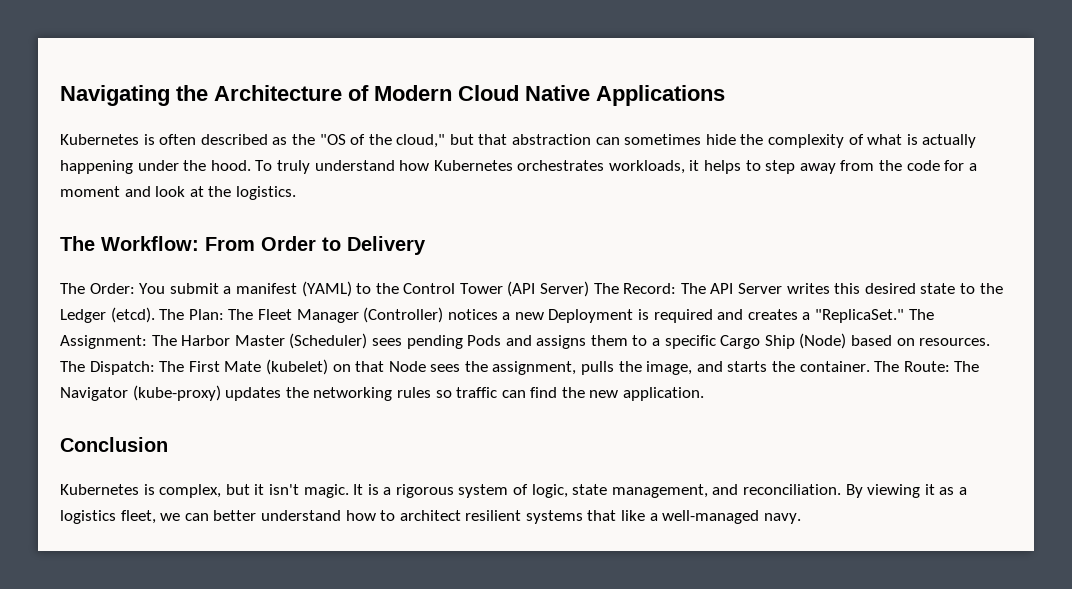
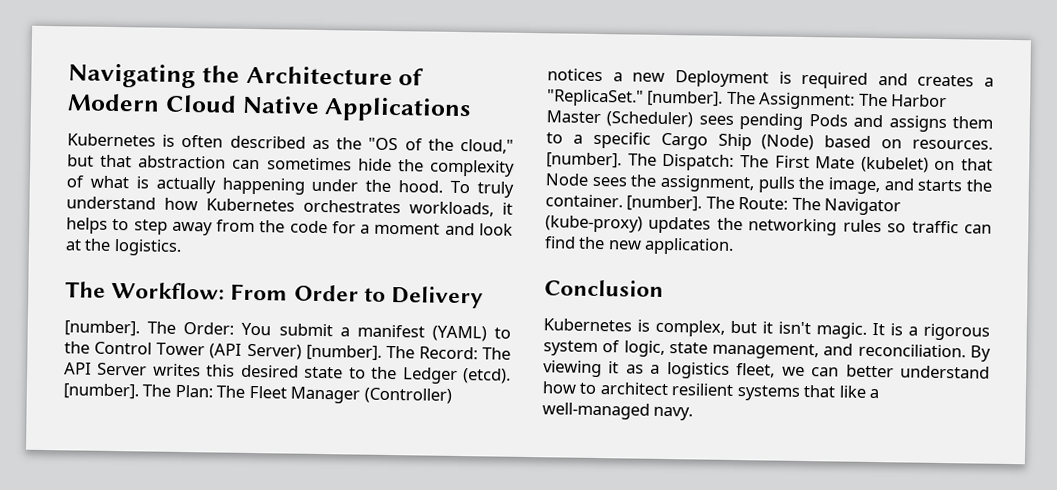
  The Workflow: From Order to Delivery
- The Order: You submit a manifest (YAML) to the Control Tower (API Server) The Record: The API Server writes this desired state to the Ledger (etcd).
+ [number]. The Order: You submit a manifest (YAML) to the Control Tower (API Server) [number]. The Record: The API Server writes this desired state to the Ledger (etcd). [number].
- The Plan: The Fleet Manager (Controller) notices a new Deployment is required and creates a "ReplicaSet."
+ The Plan: The Fleet Manager (Controller) notices a new Deployment is required and creates a "ReplicaSet." [number].
- The Assignment: The Harbor Master (Scheduler) sees pending Pods and assigns them to a specific Cargo Ship (Node) based on resources.
+ The Assignment: The Harbor Master (Scheduler) sees pending Pods and assigns them to a specific Cargo Ship (Node) based on resources. [number].
- The Dispatch: The First Mate (kubelet) on that Node sees the assignment, pulls the image, and starts the container.
+ The Dispatch: The First Mate (kubelet) on that Node sees the assignment, pulls the image, and starts the container. [number].

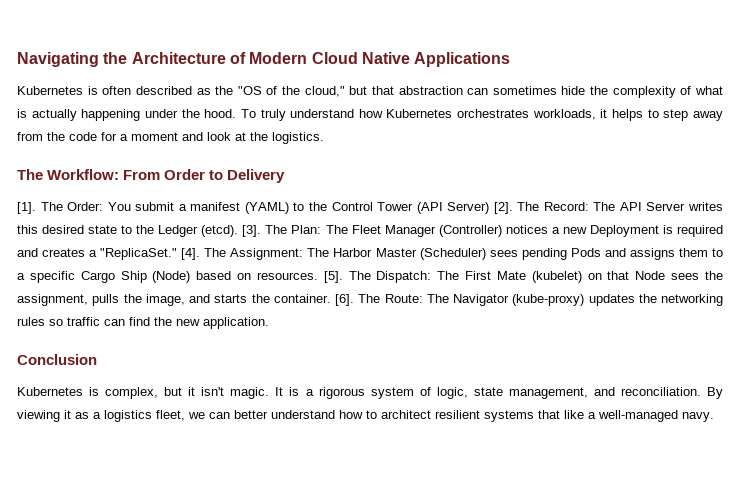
  The Workflow: From Order to Delivery
- [number].
+ [1].
- The Order: You submit a manifest (YAML) to the Control Tower (API Server) [number].
+ The Order: You submit a manifest (YAML) to the Control Tower (API Server) [2].
- The Record: The API Server writes this desired state to the Ledger (etcd). [number].
+ The Record: The API Server writes this desired state to the Ledger (etcd). [3].
- The Plan: The Fleet Manager (Controller) notices a new Deployment is required and creates a "ReplicaSet." [number].
+ The Plan: The Fleet Manager (Controller) notices a new Deployment is required and creates a "ReplicaSet." [4].
- The Assignment: The Harbor Master (Scheduler) sees pending Pods and assigns them to a specific Cargo Ship (Node) based on resources. [number].
+ The Assignment: The Harbor Master (Scheduler) sees pending Pods and assigns them to a specific Cargo Ship (Node) based on resources. [5].
- The Dispatch: The First Mate (kubelet) on that Node sees the assignment, pulls the image, and starts the container. [number].
+ The Dispatch: The First Mate (kubelet) on that Node sees the assignment, pulls the image, and starts the container. [6].

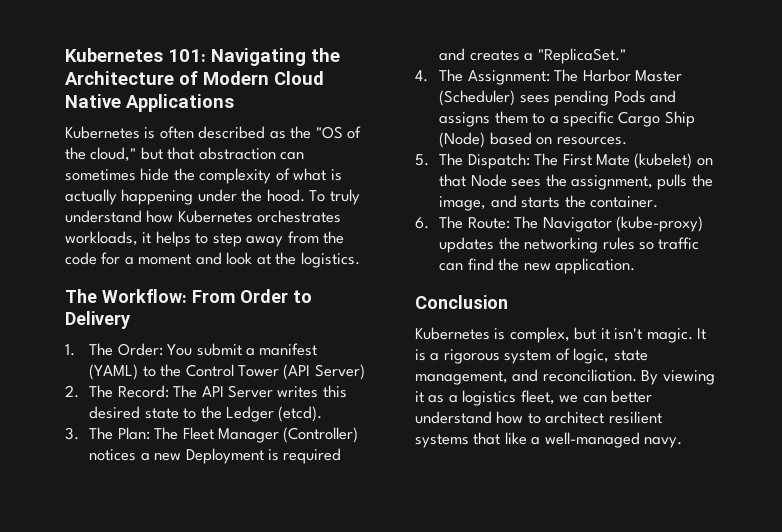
- Navigating the Architecture of Modern Cloud Native Applications
+ Kubernetes 101: Navigating the Architecture of Modern Cloud Native Applications
- [1]. The Order:
+ 1. The Order:
- You submit a manifest (YAML) to the Control Tower (API Server) [2]. The Record:
+ You submit a manifest (YAML) to the Control Tower (API Server)
+ 2. The Record:
- The API Server writes this desired state to the Ledger (etcd). [3]. The Plan:
+ The API Server writes this desired state to the Ledger (etcd).
+ 3. The Plan:
- The Fleet Manager (Controller) notices a new Deployment is required and creates a "ReplicaSet." [4]. The Assignment:
+ The Fleet Manager (Controller) notices a new Deployment is required and creates a "ReplicaSet."
+ 4. The Assignment:
- The Harbor Master (Scheduler) sees pending Pods and assigns them to a specific Cargo Ship (Node) based on resources. [5]. The Dispatch:
+ The Harbor Master (Scheduler) sees pending Pods and assigns them to a specific Cargo Ship (Node) based on resources.
+ 5. The Dispatch:
- The First Mate (kubelet) on that Node sees the assignment, pulls the image, and starts the container. [6]. The Route:
+ The First Mate (kubelet) on that Node sees the assignment, pulls the image, and starts the container.
+ 6. The Route:

